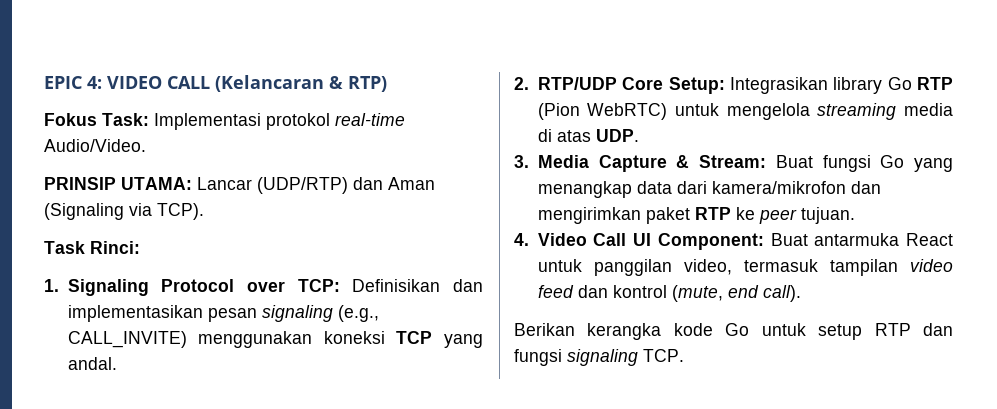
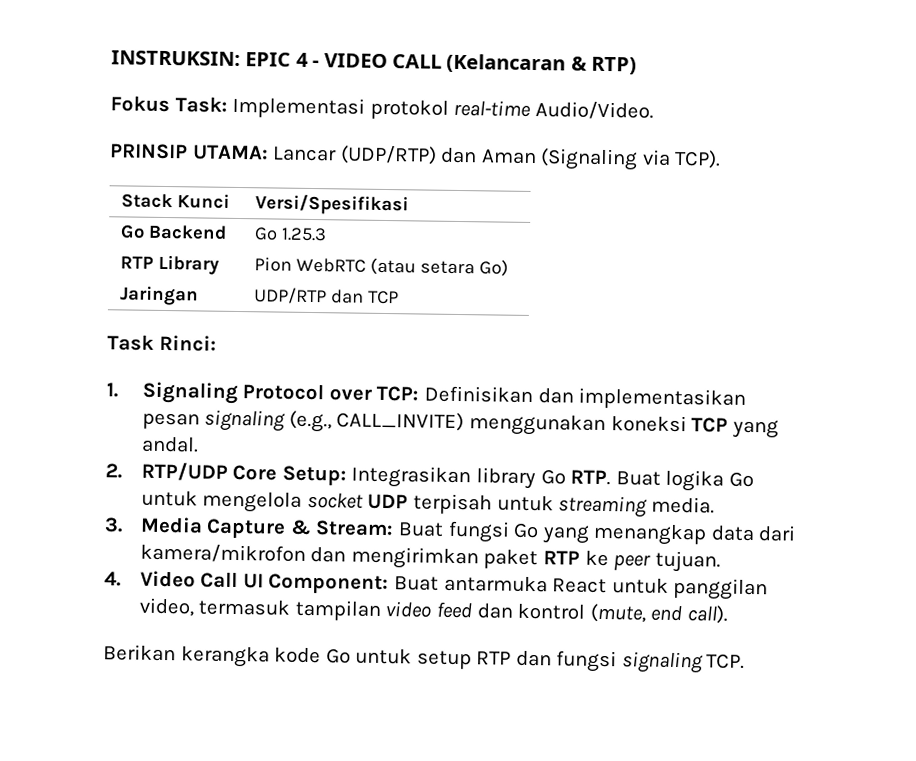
- EPIC 4: VIDEO CALL (Kelancaran & RTP)
+ INSTRUKSIN: EPIC 4 - VIDEO CALL (Kelancaran & RTP)
+ Stack Kunci | Versi/Spesifikasi
+ Go Backend | Go 1.25.3
+ RTP Library | Pion WebRTC (atau setara Go)
+ Jaringan | UDP/RTP dan TCP
- 2. RTP/UDP Core Setup: Integrasikan library Go RTP (Pion WebRTC) untuk mengelola streaming media di atas UDP.
+ 2. RTP/UDP Core Setup: Integrasikan library Go RTP. Buat logika Go untuk mengelola socket UDP terpisah untuk streaming media.

